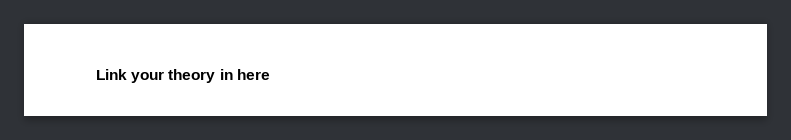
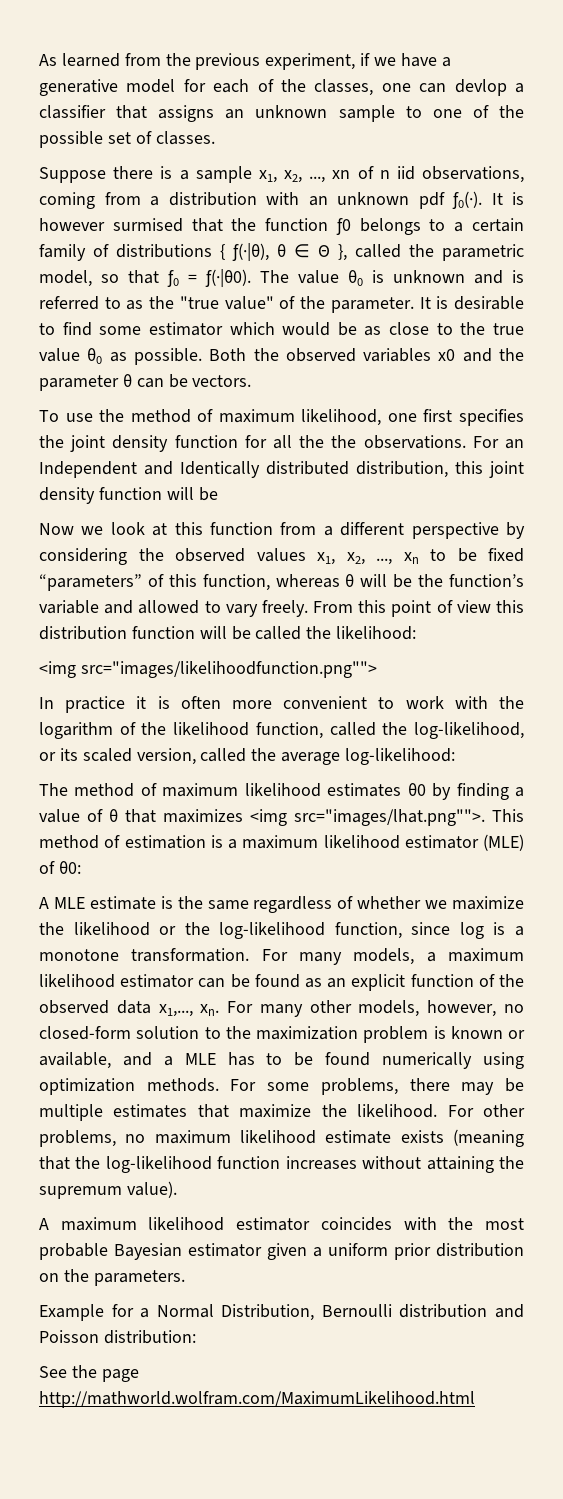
- Link your theory in here
+ As learned from the previous experiment, if we have a generative model for each of the classes, one can devlop a classifier that assigns an unknown sample to one of the possible set of classes.
+ Suppose there is a sample x1, x2, ..., xn of n iid observations, coming from a distribution with an unknown pdf ƒ0(·). It is however surmised that the function ƒ0 belongs to a certain family of distributions { ƒ(·|θ), θ ∈ Θ }, called the parametric model, so that ƒ0 = ƒ(·|θ0). The value θ0 is unknown and is referred to as the "true value" of the parameter. It is desirable to find some estimator which would be as close to the true value θ0 as possible. Both the observed variables x0 and the parameter θ can be vectors.
+ To use the method of maximum likelihood, one first specifies the joint density function for all the the observations. For an Independent and Identically distributed distribution, this joint density function will be
+ Now we look at this function from a different perspective by considering the observed values x1, x2, ..., xn to be fixed “parameters” of this function, whereas θ will be the function’s variable and allowed to vary freely. From this point of view this distribution function will be called the likelihood:
+ <img src="images/likelihoodfunction.png"">
+ In practice it is often more convenient to work with the logarithm of the likelihood function, called the log-likelihood, or its scaled version, called the average log-likelihood:
+ The method of maximum likelihood estimates θ0 by finding a value of θ that maximizes <img src="images/lhat.png"">. This method of estimation is a maximum likelihood estimator (MLE) of θ0:
+ A MLE estimate is the same regardless of whether we maximize the likelihood or the log-likelihood function, since log is a monotone transformation. For many models, a maximum likelihood estimator can be found as an explicit function of the observed data x1,..., xn. For many other models, however, no closed-form solution to the maximization problem is known or available, and a MLE has to be found numerically using optimization methods. For some problems, there may be multiple estimates that maximize the likelihood. For other problems, no maximum likelihood estimate exists (meaning that the log-likelihood function increases without attaining the supremum value).
+ A maximum likelihood estimator coincides with the most probable Bayesian estimator given a uniform prior distribution on the parameters.
+ Example for a Normal Distribution, Bernoulli distribution and Poisson distribution:
+ See the page http://mathworld.wolfram.com/MaximumLikelihood.html

